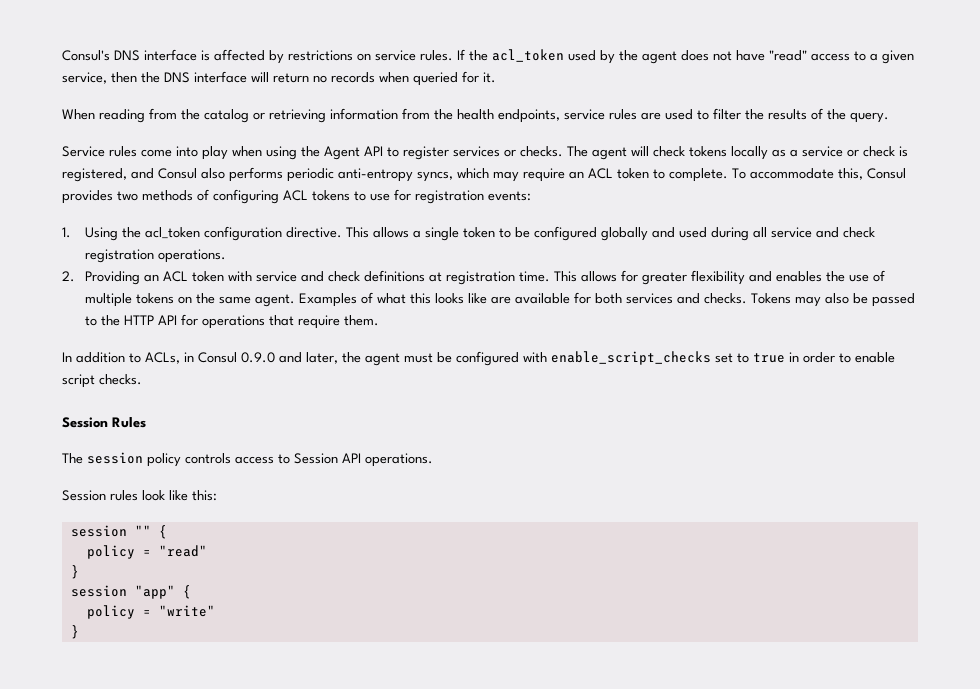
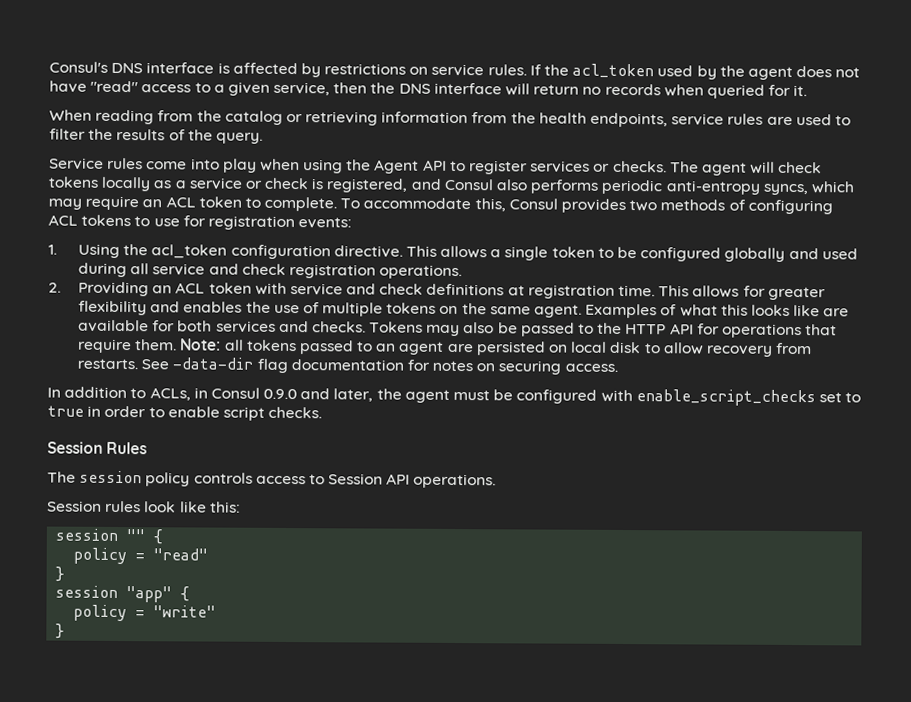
+ Note: all tokens passed to an agent are persisted on local disk to allow recovery from restarts. See -data-dir flag documentation for notes on securing access.

